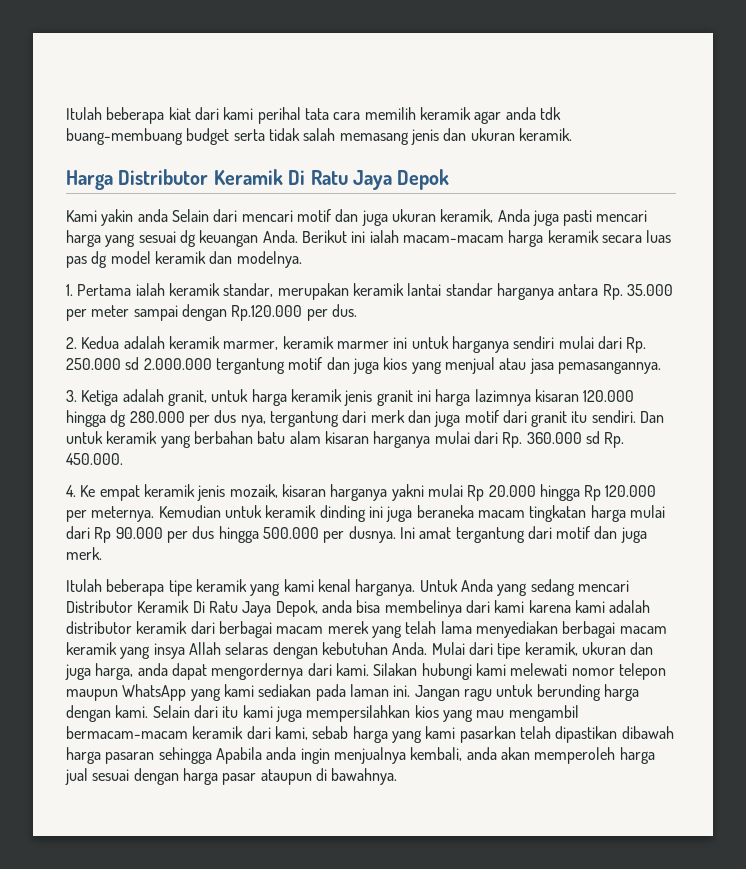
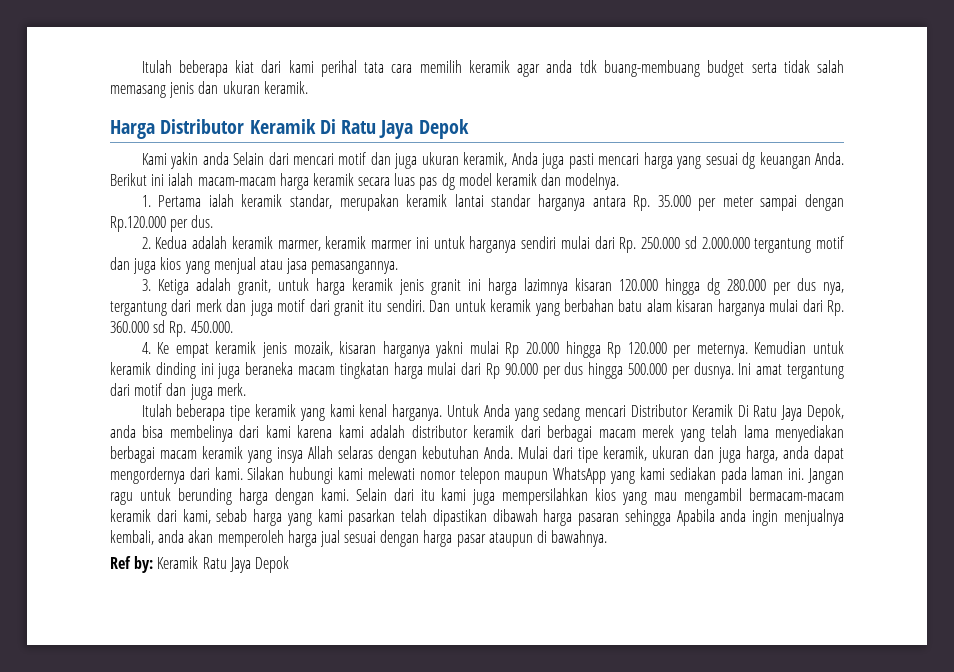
+ Ref by: Keramik Ratu Jaya Depok

